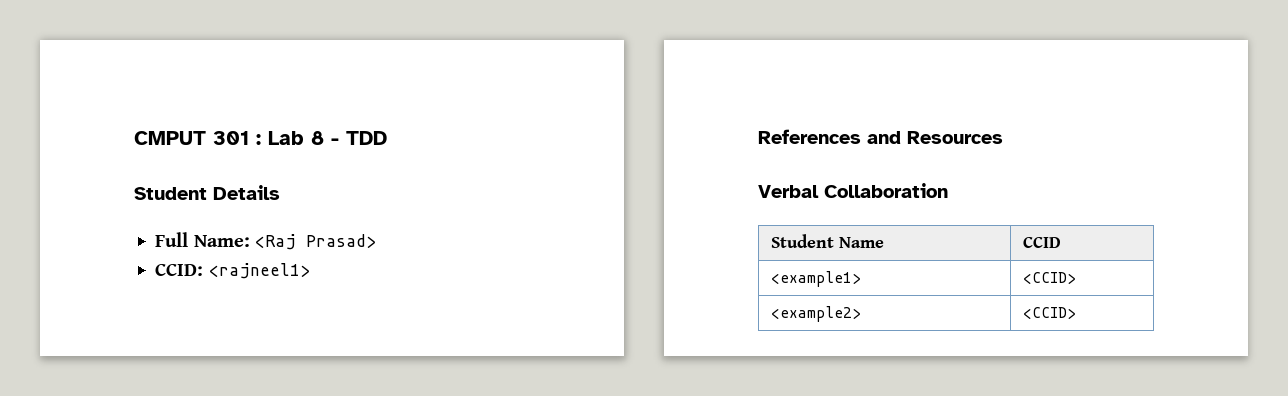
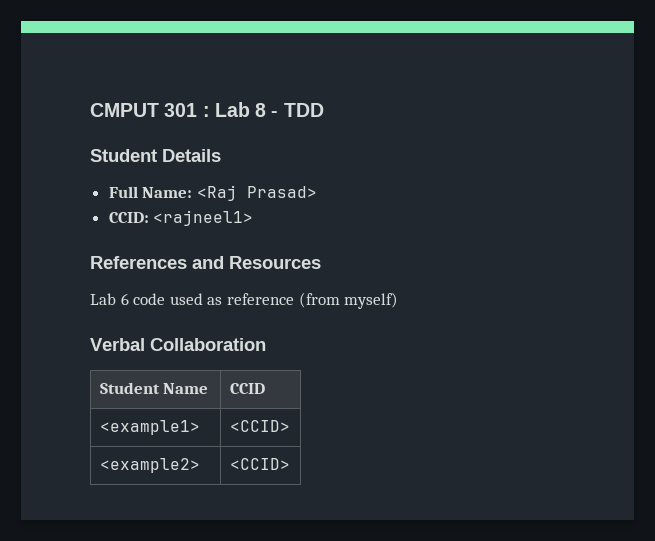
+ Lab 6 code used as reference (from myself)

